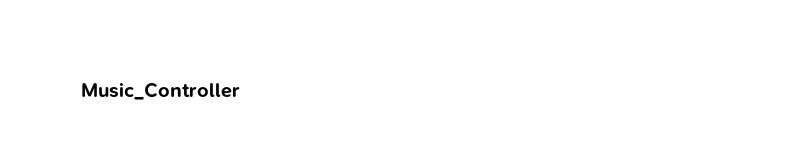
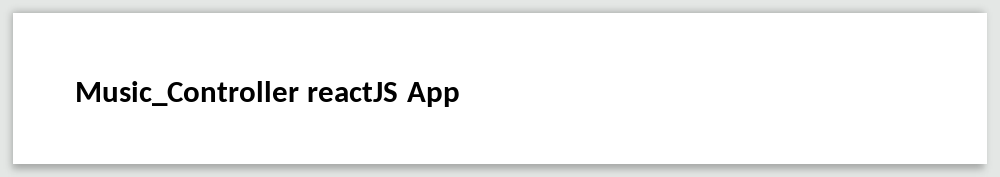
- Music_Controller
+ Music_Controller reactJS App

